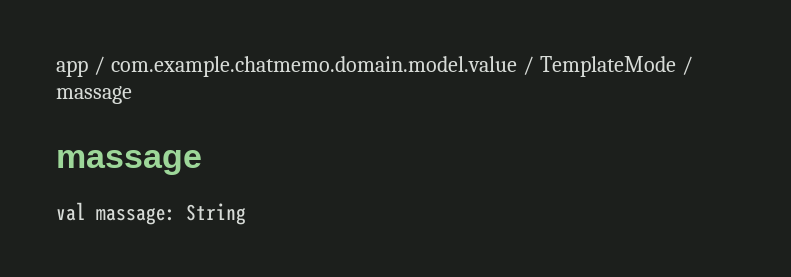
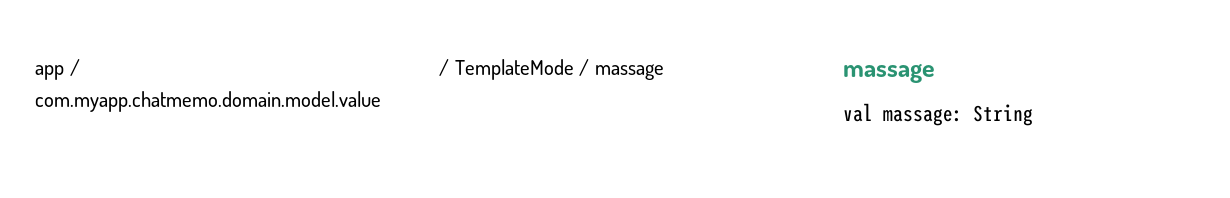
- app / com.example.chatmemo.domain.model.value / TemplateMode / massage
+ app / com.myapp.chatmemo.domain.model.value / TemplateMode / massage

